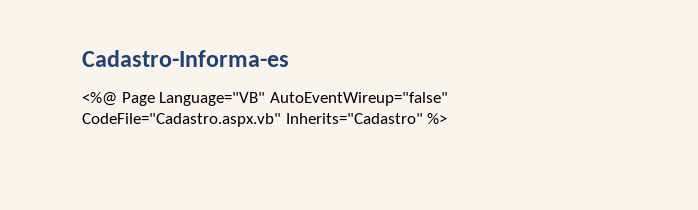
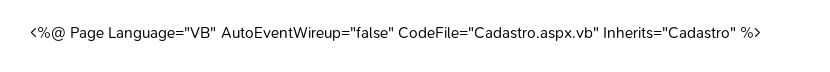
- Cadastro-Informa-es

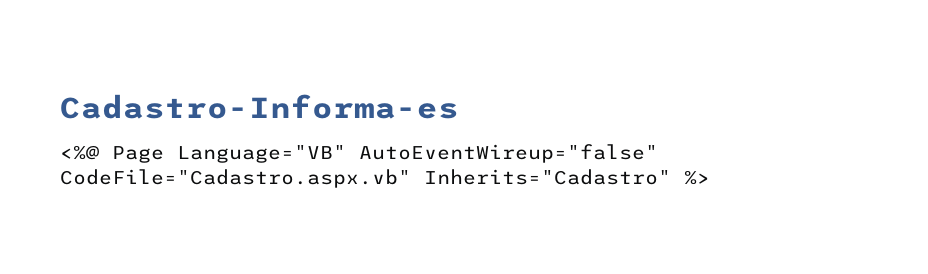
+ Cadastro-Informa-es

